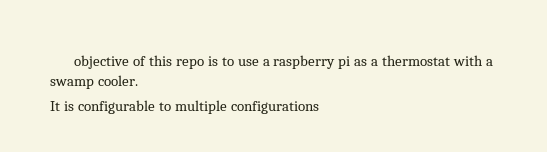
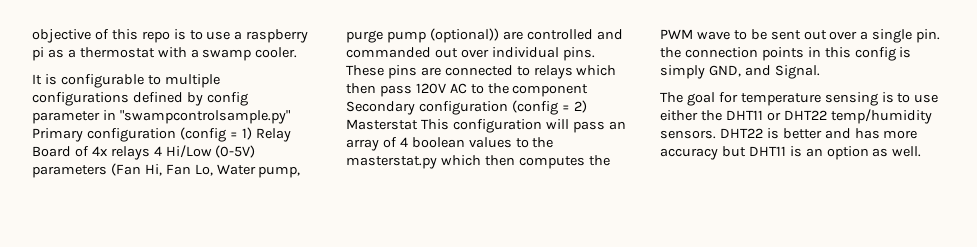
- It is configurable to multiple configurations
+ It is configurable to multiple configurations defined by config parameter in "swampcontrolsample.py" Primary configuration (config = 1) Relay Board of 4x relays 4 Hi/Low (0-5V) parameters (Fan Hi, Fan Lo, Water pump, purge pump (optional)) are controlled and commanded out over individual pins. These pins are connected to relays which then pass 120V AC to the component Secondary configuration (config = 2) Masterstat This configuration will pass an array of 4 boolean values to the masterstat.py which then computes the PWM wave to be sent out over a single pin. the connection points in this config is simply GND, and Signal.
+ The goal for temperature sensing is to use either the DHT11 or DHT22 temp/humidity sensors. DHT22 is better and has more accuracy but DHT11 is an option as well.

